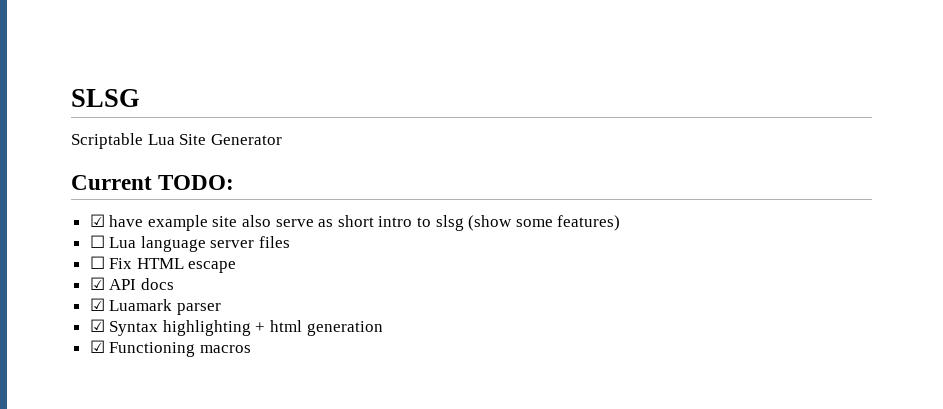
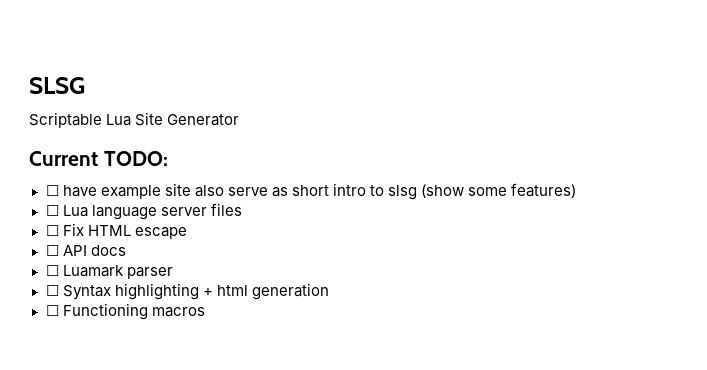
- ☑ have example site also serve as short intro to slsg (show some features)
+ ☐ have example site also serve as short intro to slsg (show some features)
- ☑ API docs
+ ☐ API docs
- ☑ Luamark parser
+ ☐ Luamark parser
- ☑ Syntax highlighting + html generation
+ ☐ Syntax highlighting + html generation
- ☑ Functioning macros
+ ☐ Functioning macros

